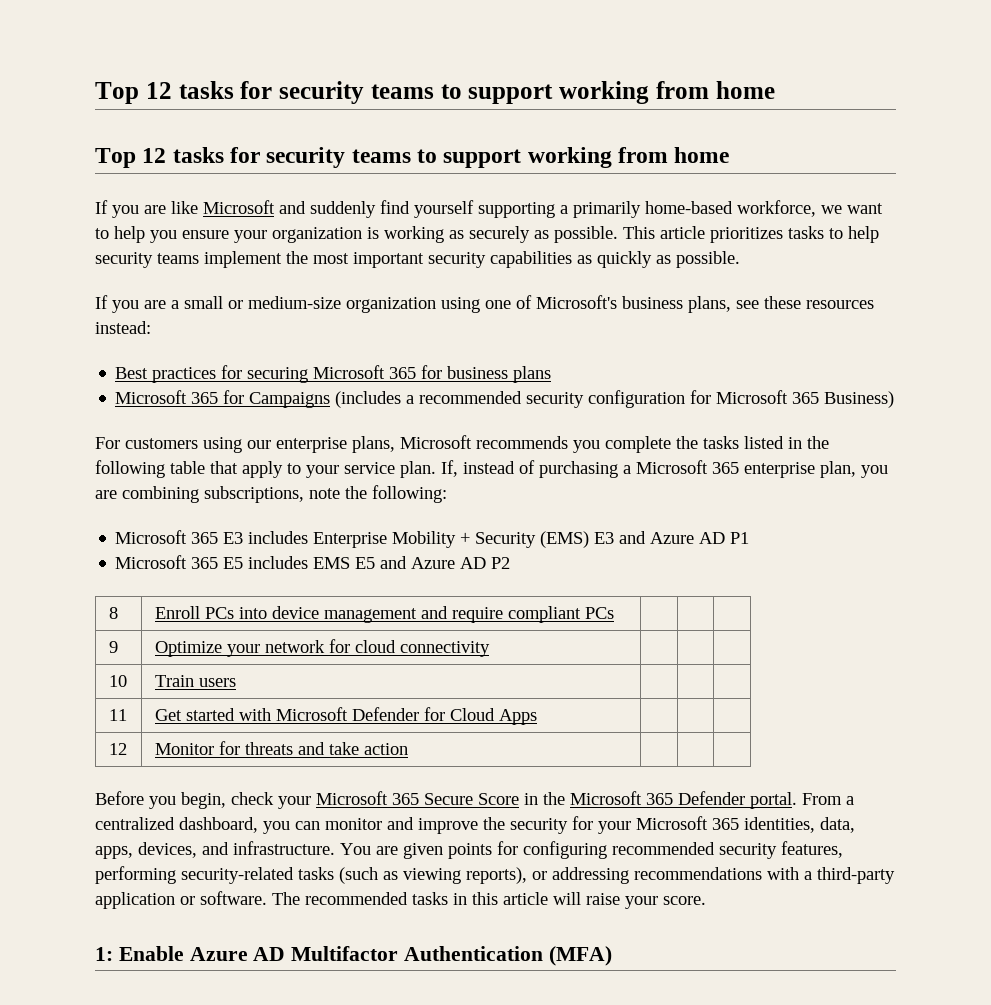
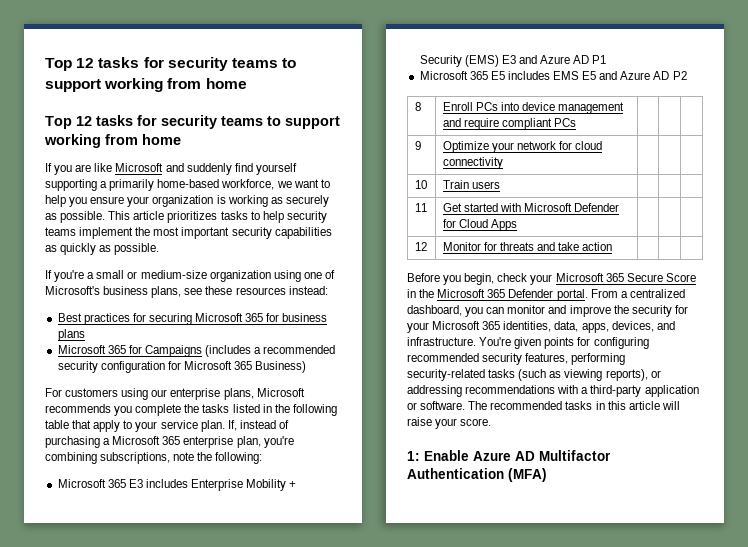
- If you are a small or medium-size organization using one of Microsoft's business plans, see these resources instead:
+ If you're a small or medium-size organization using one of Microsoft's business plans, see these resources instead:
- If, instead of purchasing a Microsoft 365 enterprise plan, you are combining subscriptions, note the following:
+ If, instead of purchasing a Microsoft 365 enterprise plan, you're combining subscriptions, note the following:
- You are given points for configuring recommended security features, performing security-related tasks (such as viewing reports), or addressing recommendations with a third-party application or software.
+ You're given points for configuring recommended security features, performing security-related tasks (such as viewing reports), or addressing recommendations with a third-party application or software.

